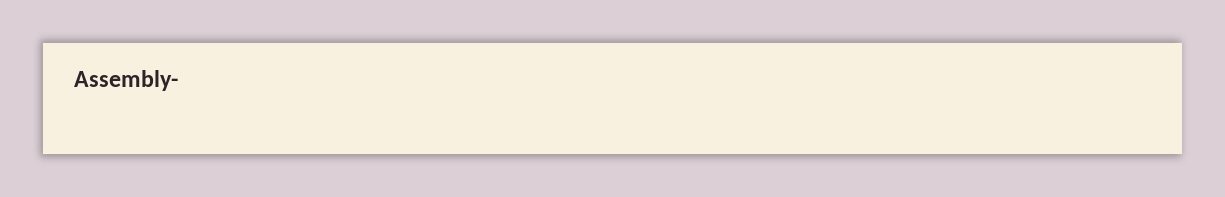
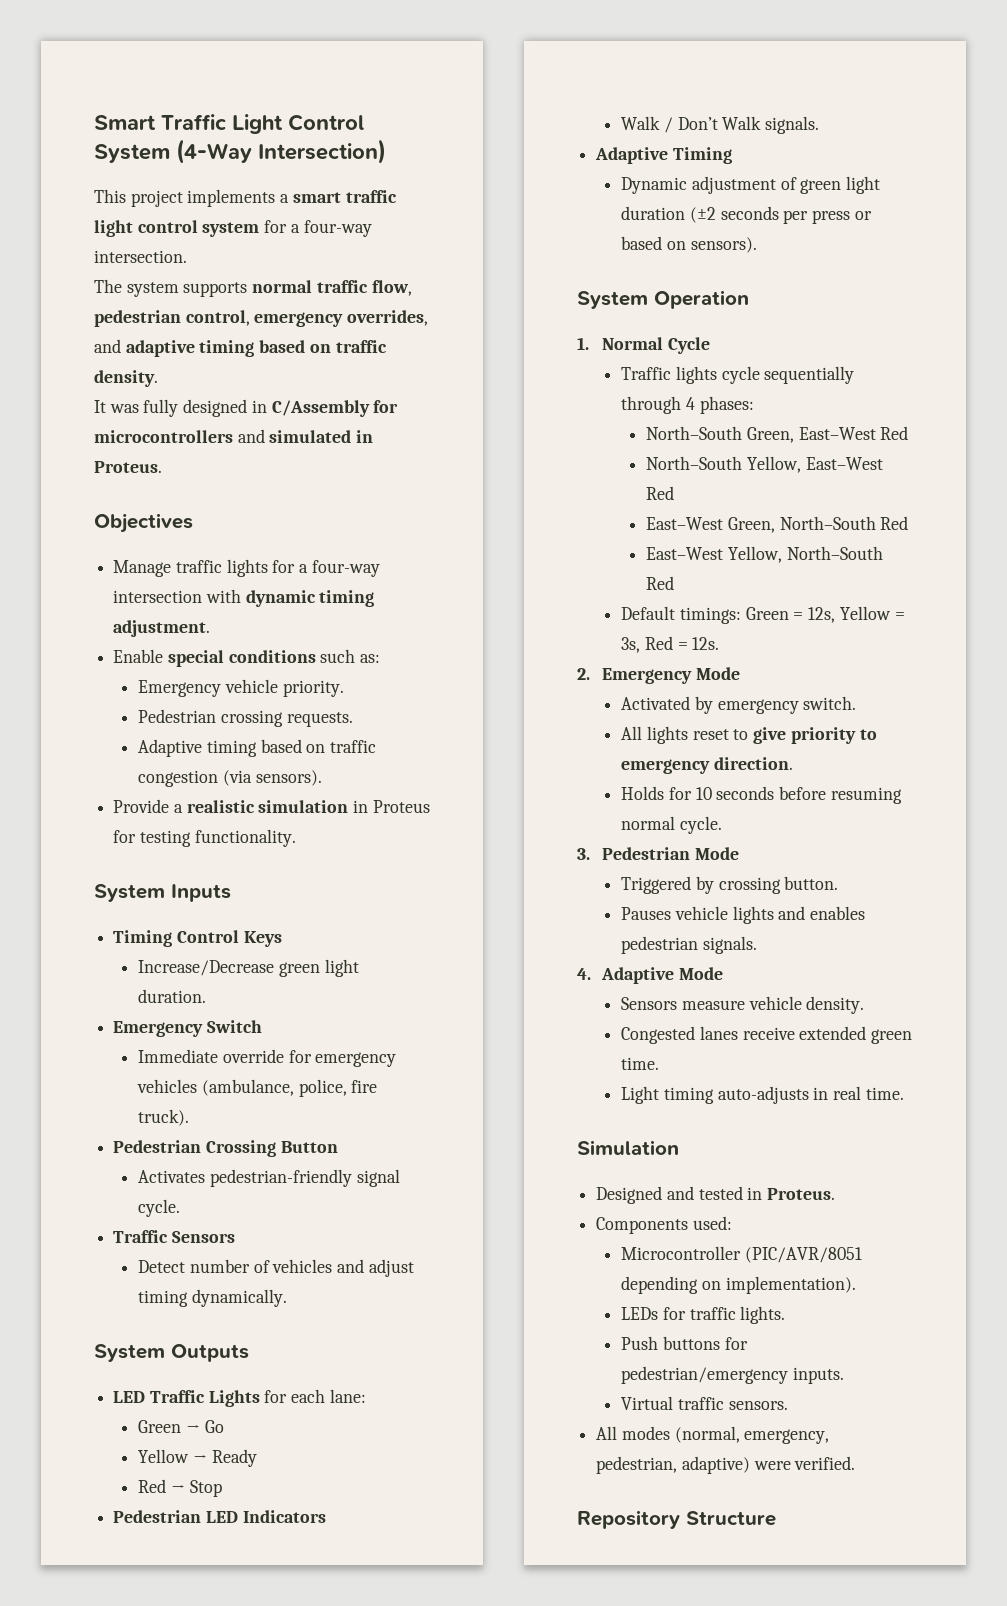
- Assembly-
+ Smart Traffic Light Control System (4-Way Intersection)
+ This project implements a smart traffic light control system for a four-way intersection.
+ The system supports normal traffic flow, pedestrian control, emergency overrides, and adaptive timing based on traffic density.
+ It was fully designed in C/Assembly for microcontrollers and simulated in Proteus.
+ Objectives
+ Manage traffic lights for a four-way intersection with dynamic timing adjustment.
+ Enable special conditions such as:
+ Emergency vehicle priority.
+ Pedestrian crossing requests.
+ Adaptive timing based on traffic congestion (via sensors).
+ Provide a realistic simulation in Proteus for testing functionality.
+ System Inputs
+ Timing Control Keys
+ Increase/Decrease green light duration.
+ Emergency Switch
+ Immediate override for emergency vehicles (ambulance, police, fire truck).
+ Pedestrian Crossing Button
+ Activates pedestrian-friendly signal cycle.
+ Traffic Sensors
+ Detect number of vehicles and adjust timing dynamically.
+ System Outputs
+ LED Traffic Lights for each lane:
+ Green → Go
+ Yellow → Ready
+ Red → Stop
+ Pedestrian LED Indicators
+ Walk / Don’t Walk signals.
+ Adaptive Timing
+ Dynamic adjustment of green light duration (±2 seconds per press or based on sensors).
+ System Operation
+ 1. Normal Cycle
+ Traffic lights cycle sequentially through 4 phases:
+ North–South Green, East–West Red
+ North–South Yellow, East–West Red
+ East–West Green, North–South Red
+ East–West Yellow, North–South Red
+ Default timings: Green = 12s, Yellow = 3s, Red = 12s.
+ 2. Emergency Mode
+ Activated by emergency switch.
+ All lights reset to give priority to emergency direction.
+ Holds for 10 seconds before resuming normal cycle.
+ 3. Pedestrian Mode
+ Triggered by crossing button.
+ Pauses vehicle lights and enables pedestrian signals.
+ 4. Adaptive Mode
+ Sensors measure vehicle density.
+ Congested lanes receive extended green time.
+ Light timing auto-adjusts in real time.
+ Simulation
+ Designed and tested in Proteus.
+ Components used:
+ Microcontroller (PIC/AVR/8051 depending on implementation).
+ LEDs for traffic lights.
+ Push buttons for pedestrian/emergency inputs.
+ Virtual traffic sensors.
+ All modes (normal, emergency, pedestrian, adaptive) were verified.
+ Repository Structure

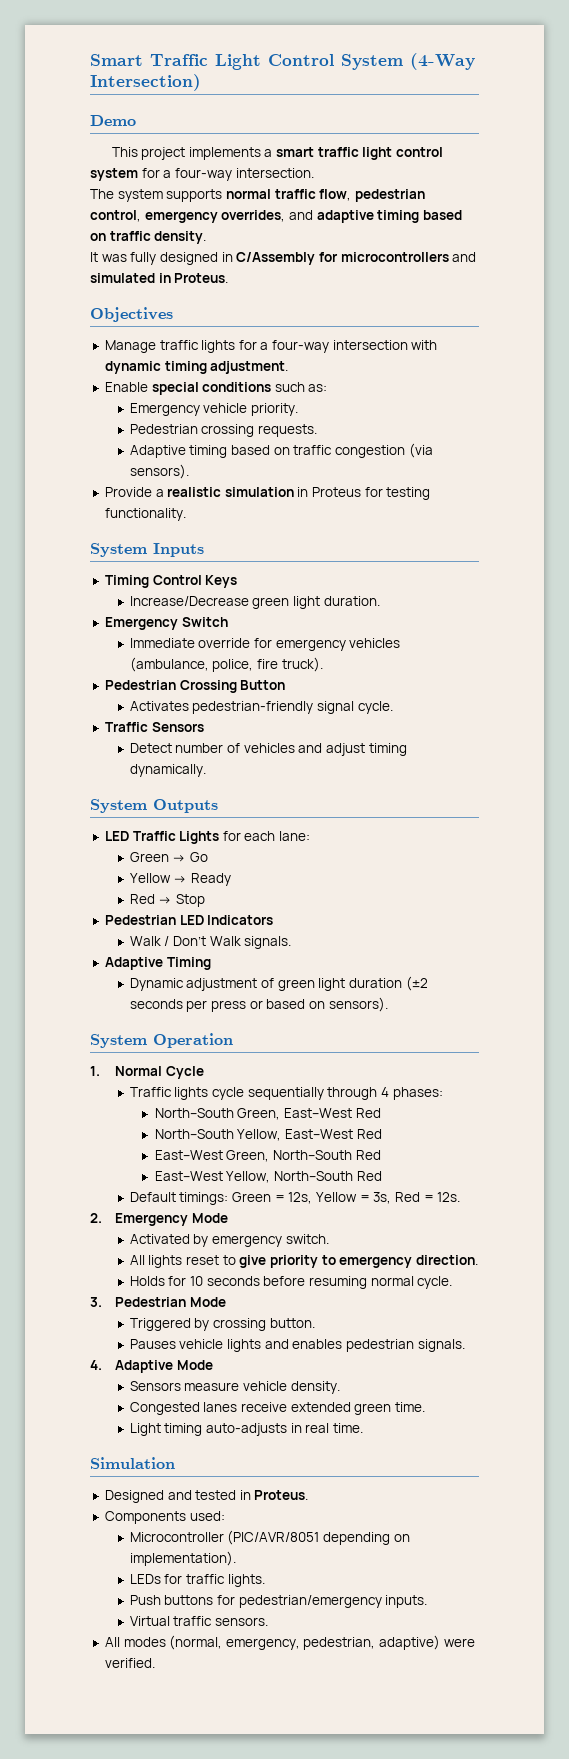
+ Demo
- Repository Structure

